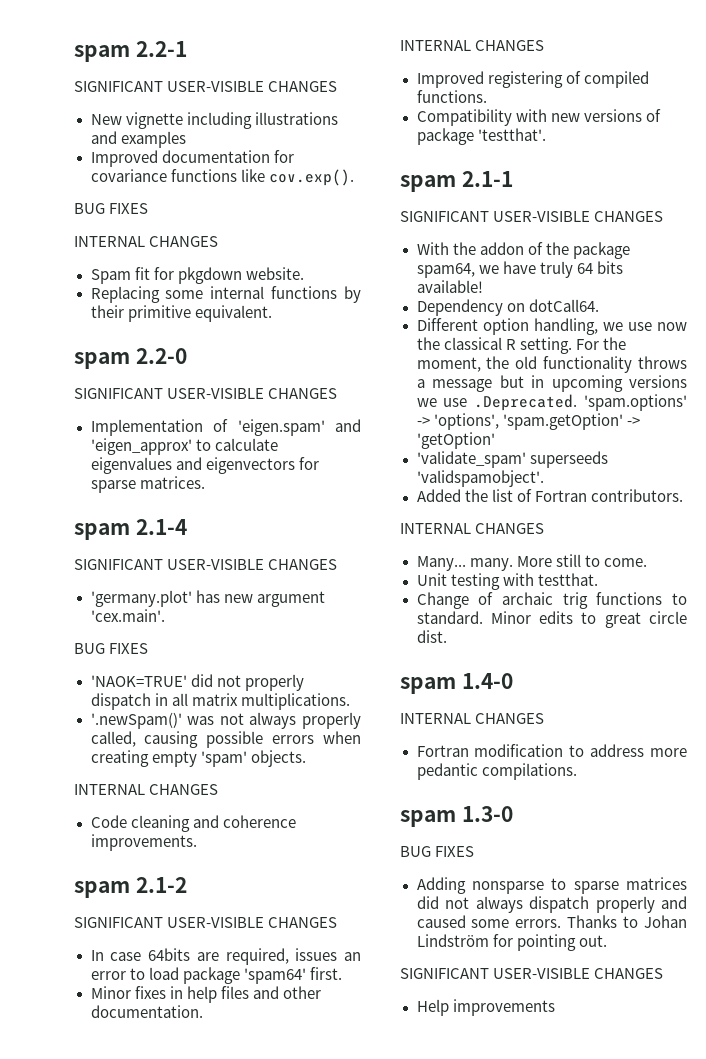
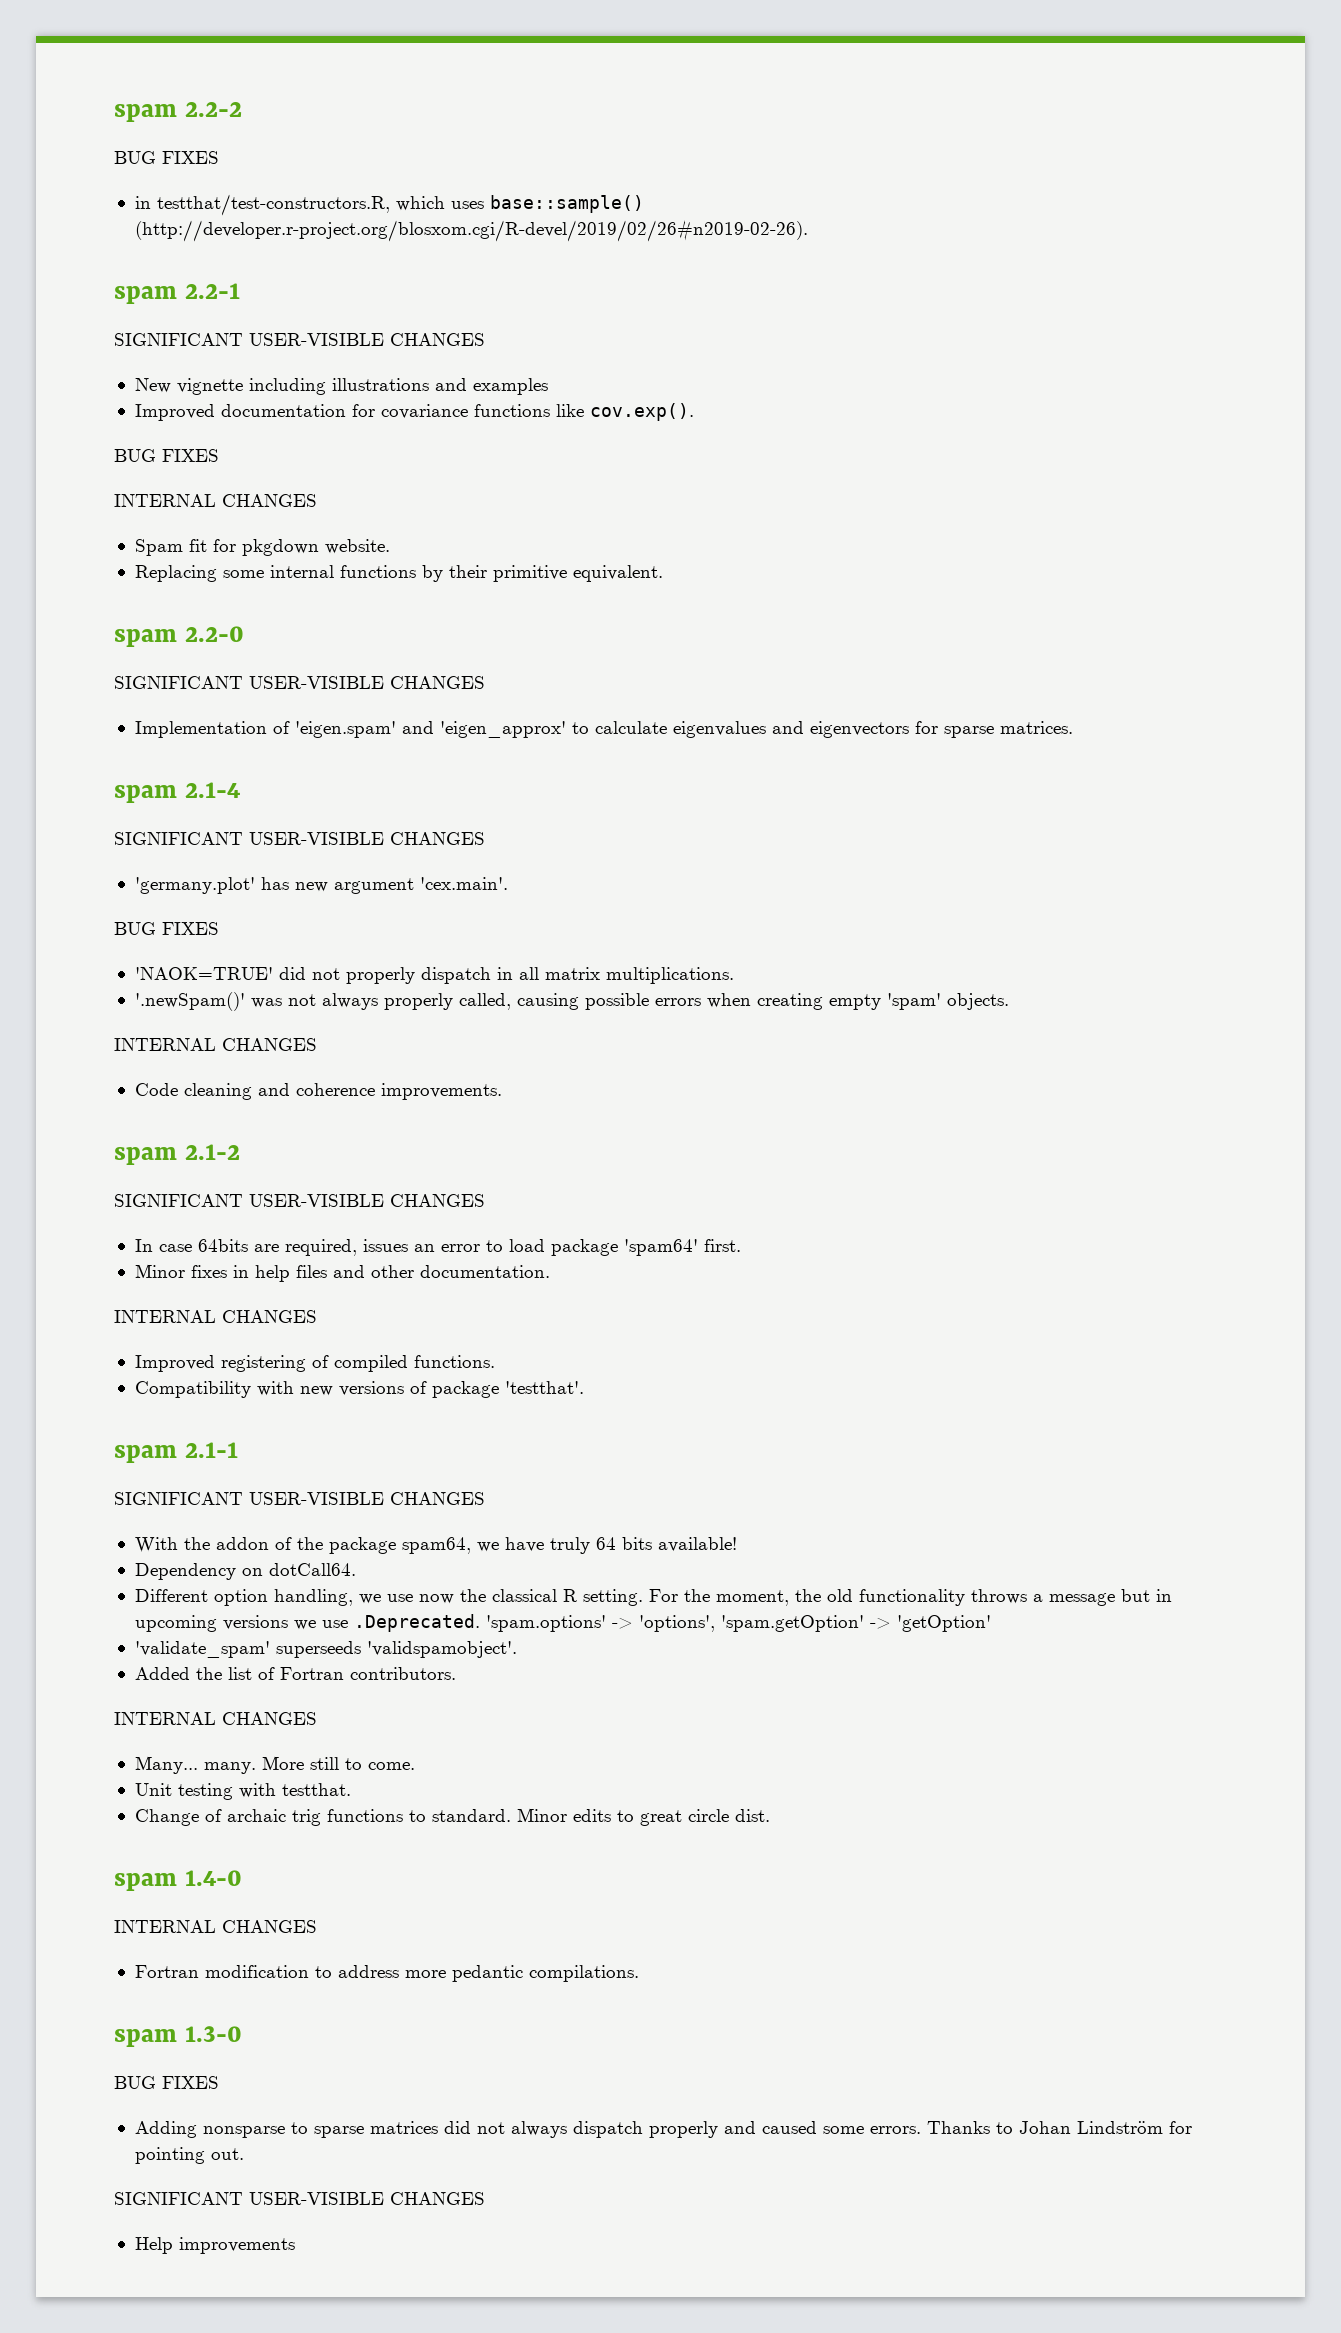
+ spam 2.2-2
+ BUG FIXES
+ in testthat/test-constructors.R, which uses base::sample() (http://developer.r-project.org/blosxom.cgi/R-devel/2019/02/26#n2019-02-26).

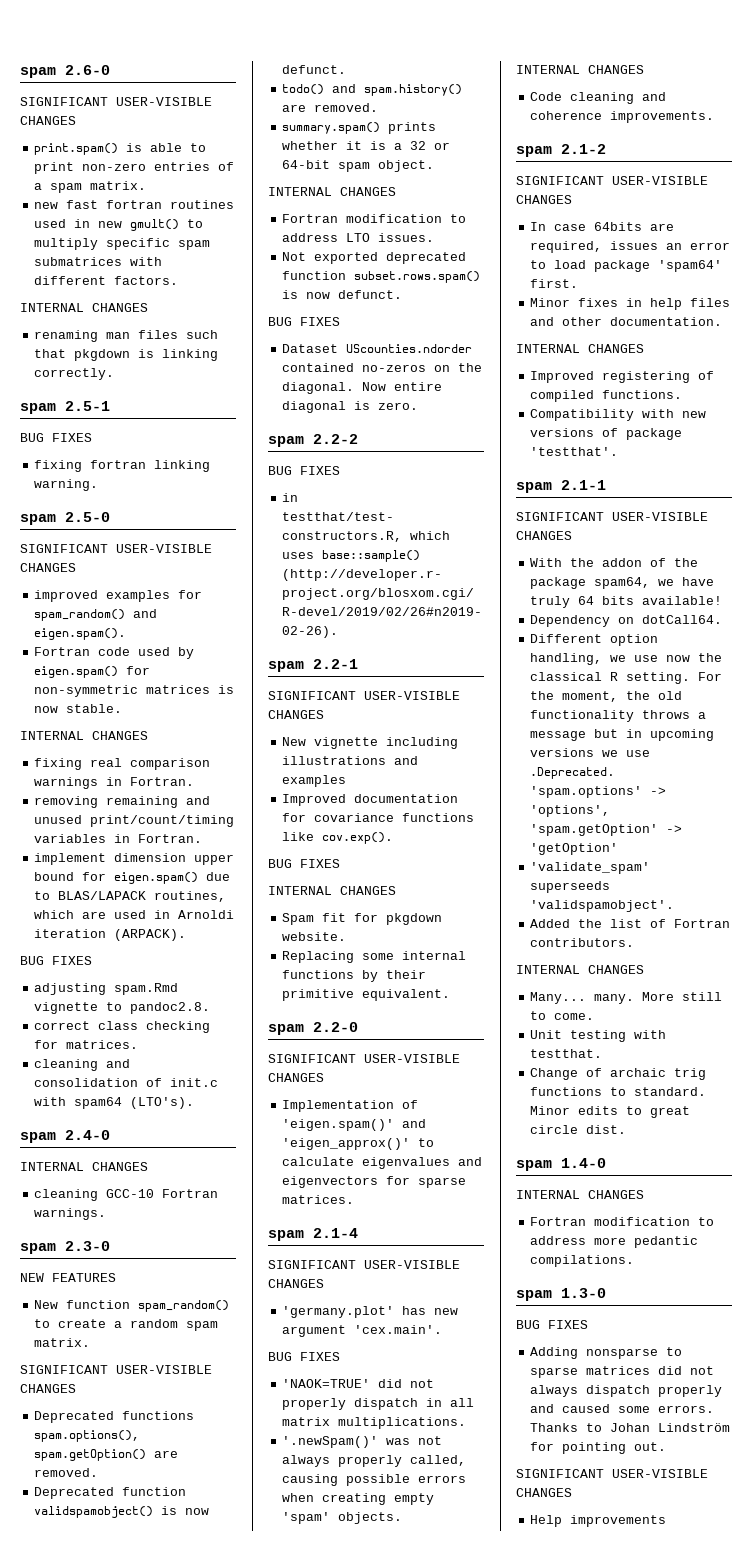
+ spam 2.6-0
+ SIGNIFICANT USER-VISIBLE CHANGES
+ print.spam() is able to print non-zero entries of a spam matrix.
+ new fast fortran routines used in new gmult() to multiply specific spam submatrices with different factors.
+ INTERNAL CHANGES
+ renaming man files such that pkgdown is linking correctly.
+ spam 2.5-1
+ BUG FIXES
+ fixing fortran linking warning.
+ spam 2.5-0
+ SIGNIFICANT USER-VISIBLE CHANGES
+ improved examples for spam_random() and eigen.spam().
+ Fortran code used by eigen.spam() for non-symmetric matrices is now stable.
+ INTERNAL CHANGES
+ fixing real comparison warnings in Fortran.
+ removing remaining and unused print/count/timing variables in Fortran.
+ implement dimension upper bound for eigen.spam() due to BLAS/LAPACK routines, which are used in Arnoldi iteration (ARPACK).
+ BUG FIXES
+ adjusting spam.Rmd vignette to pandoc2.8.
+ correct class checking for matrices.
+ cleaning and consolidation of init.c with spam64 (LTO's).
+ spam 2.4-0
+ INTERNAL CHANGES
+ cleaning GCC-10 Fortran warnings.
+ spam 2.3-0
+ NEW FEATURES
+ New function spam_random() to create a random spam matrix.
+ SIGNIFICANT USER-VISIBLE CHANGES
+ Deprecated functions spam.options(), spam.getOption() are removed.
+ Deprecated function validspamobject() is now defunct.
+ todo() and spam.history() are removed.
+ summary.spam() prints whether it is a 32 or 64-bit spam object.
+ INTERNAL CHANGES
+ Fortran modification to address LTO issues.
+ Not exported deprecated function subset.rows.spam() is now defunct.
+ BUG FIXES
+ Dataset UScounties.ndorder contained no-zeros on the diagonal. Now entire diagonal is zero.
- Implementation of 'eigen.spam' and 'eigen_approx' to calculate eigenvalues and eigenvectors for sparse matrices.
+ Implementation of 'eigen.spam()' and 'eigen_approx()' to calculate eigenvalues and eigenvectors for sparse matrices.

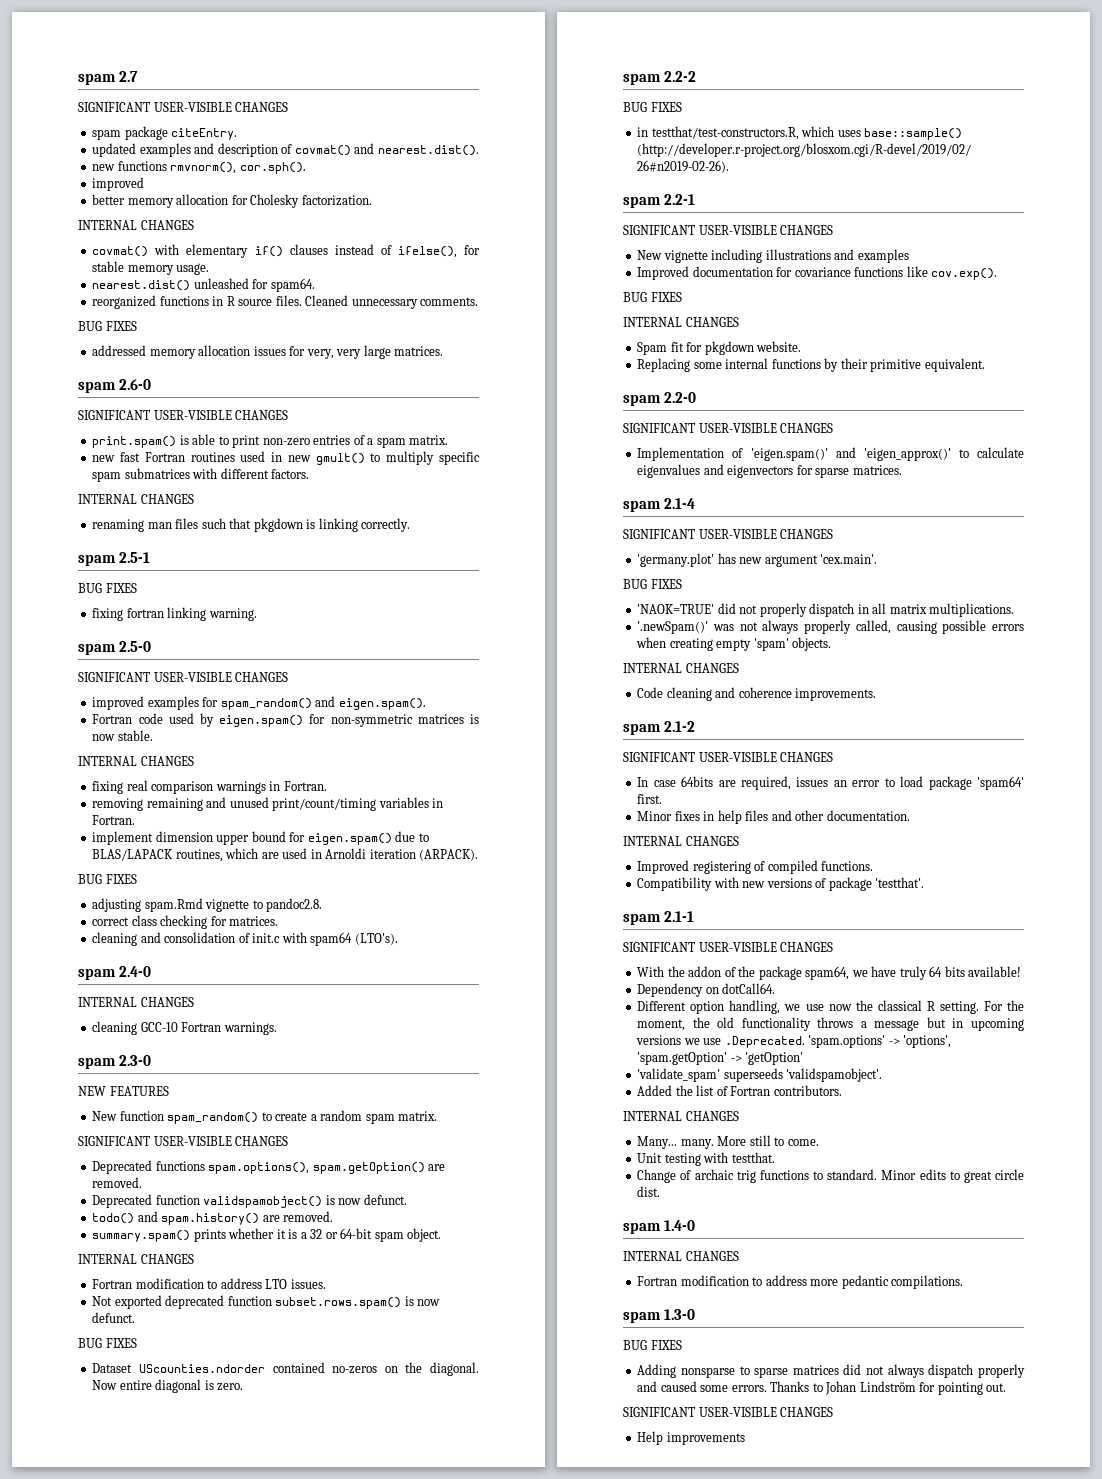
+ spam 2.7
+ SIGNIFICANT USER-VISIBLE CHANGES
+ spam package citeEntry.
+ updated examples and description of covmat() and nearest.dist().
+ new functions rmvnorm(), cor.sph().
+ improved
+ better memory allocation for Cholesky factorization.
+ INTERNAL CHANGES
+ covmat() with elementary if() clauses instead of ifelse(), for stable memory usage.
+ nearest.dist() unleashed for spam64.
+ reorganized functions in R source files. Cleaned unnecessary comments.
+ BUG FIXES
+ addressed memory allocation issues for very, very large matrices.
- new fast fortran routines used in new gmult() to multiply specific spam submatrices with different factors.
+ new fast Fortran routines used in new gmult() to multiply specific spam submatrices with different factors.

